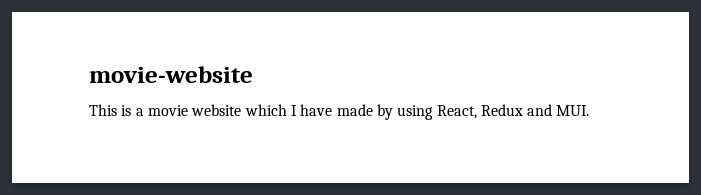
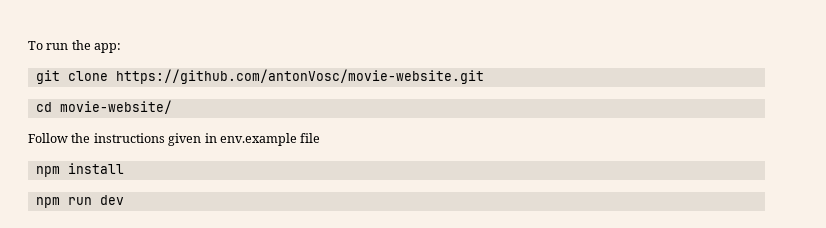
- movie-website
- This is a movie website which I have made by using React, Redux and MUI.
+ To run the app:
+ git clone https://github.com/antonVosc/movie-website.git
+ cd movie-website/
+ Follow the instructions given in env.example file
+ npm install
+ npm run dev

